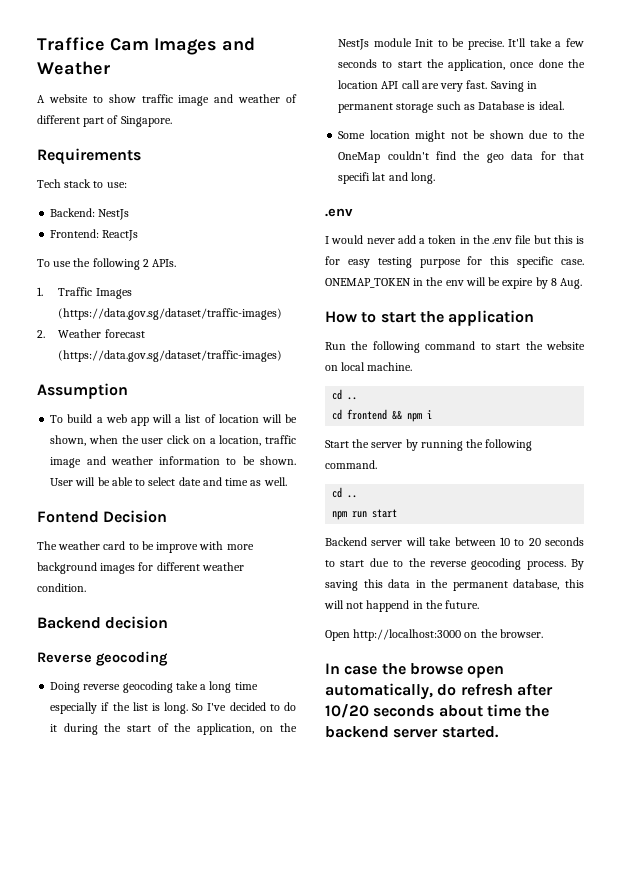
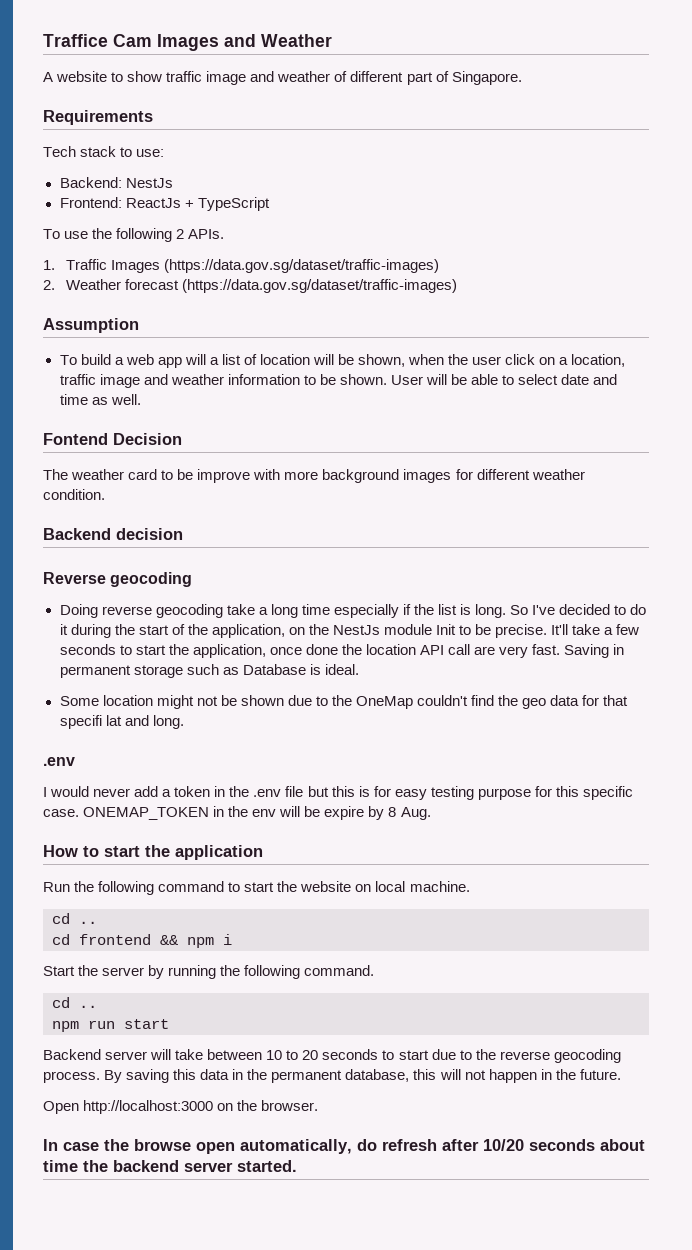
- Frontend: ReactJs
+ Frontend: ReactJs + TypeScript
- By saving this data in the permanent database, this will not happend in the future.
+ By saving this data in the permanent database, this will not happen in the future.

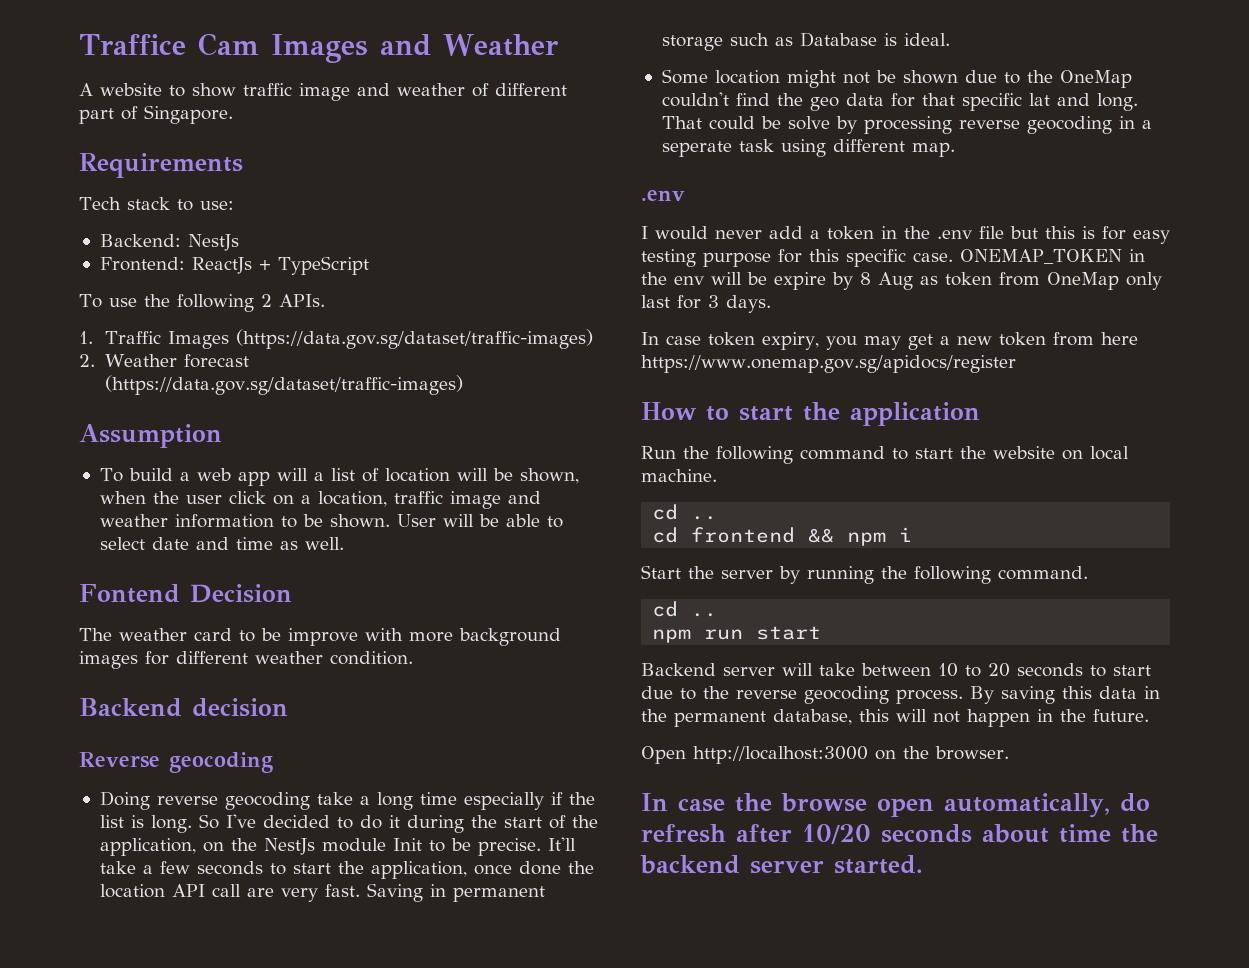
- Some location might not be shown due to the OneMap couldn't find the geo data for that specifi lat and long.
+ Some location might not be shown due to the OneMap couldn't find the geo data for that specific lat and long. That could be solve by processing reverse geocoding in a seperate task using different map.
- ONEMAP_TOKEN in the env will be expire by 8 Aug.
+ ONEMAP_TOKEN in the env will be expire by 8 Aug as token from OneMap only last for 3 days.
+ In case token expiry, you may get a new token from here https://www.onemap.gov.sg/apidocs/register

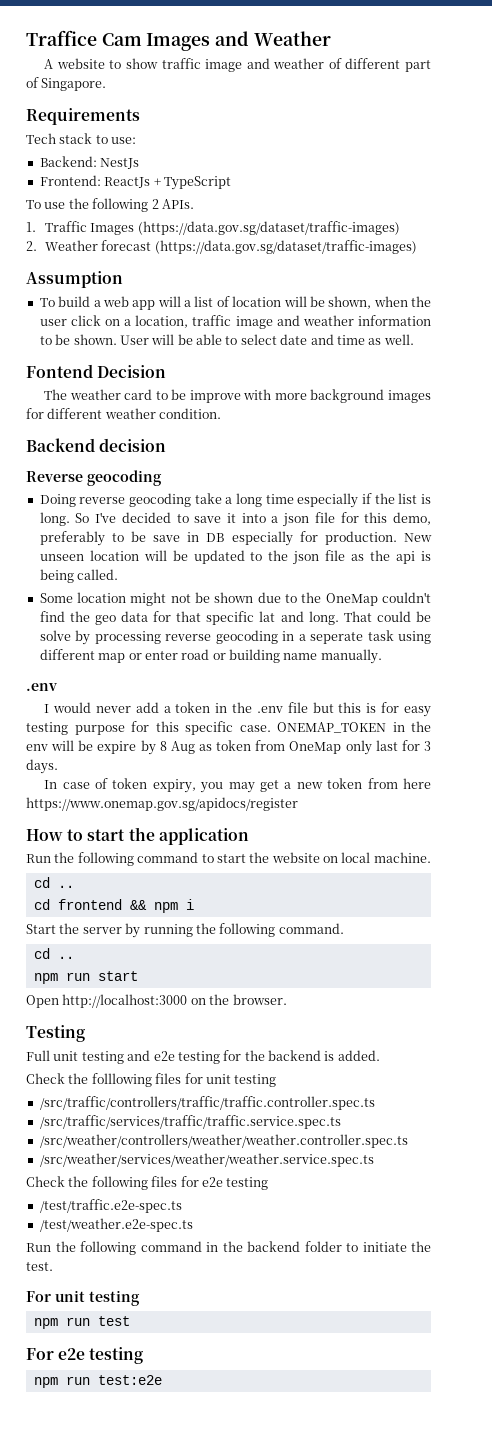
- So I've decided to do it during the start of the application, on the NestJs module Init to be precise. It'll take a few seconds to start the application, once done the location API call are very fast. Saving in permanent storage such as Database is ideal.
+ So I've decided to save it into a json file for this demo, preferably to be save in DB especially for production. New unseen location will be updated to the json file as the api is being called.
- That could be solve by processing reverse geocoding in a seperate task using different map.
+ That could be solve by processing reverse geocoding in a seperate task using different map or enter road or building name manually.
- In case token expiry, you may get a new token from here https://www.onemap.gov.sg/apidocs/register
+ In case of token expiry, you may get a new token from here https://www.onemap.gov.sg/apidocs/register
- Backend server will take between 10 to 20 seconds to start due to the reverse geocoding process. By saving this data in the permanent database, this will not happen in the future.
- In case the browse open automatically, do refresh after 10/20 seconds about time the backend server started.
+ Testing
+ Full unit testing and e2e testing for the backend is added.
+ Check the folllowing files for unit testing
+ /src/traffic/controllers/traffic/traffic.controller.spec.ts
+ /src/traffic/services/traffic/traffic.service.spec.ts
+ /src/weather/controllers/weather/weather.controller.spec.ts
+ /src/weather/services/weather/weather.service.spec.ts
+ Check the following files for e2e testing
+ /test/traffic.e2e-spec.ts
+ /test/weather.e2e-spec.ts
+ Run the following command in the backend folder to initiate the test.
+ For unit testing
+ npm run test
+ For e2e testing
+ npm run test:e2e

